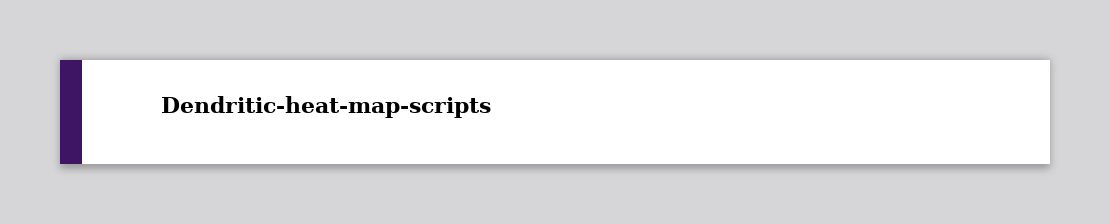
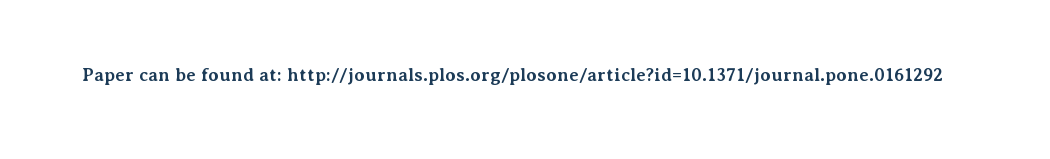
- Dendritic-heat-map-scripts
+ Paper can be found at: http://journals.plos.org/plosone/article?id=10.1371/journal.pone.0161292

